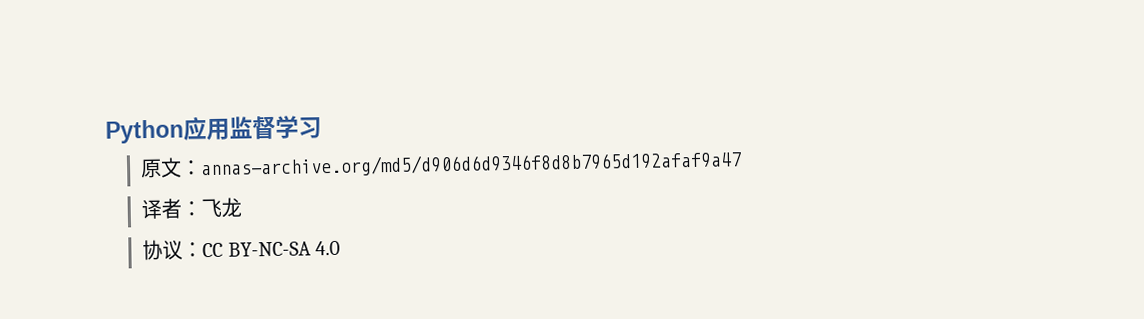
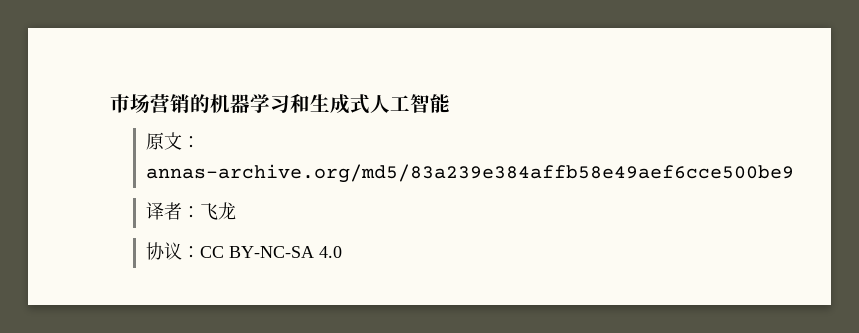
- Python应用监督学习
+ 市场营销的机器学习和生成式人工智能
- 原文：annas-archive.org/md5/d906d6d9346f8d8b7965d192afaf9a47
+ 原文：annas-archive.org/md5/83a239e384affb58e49aef6cce500be9

